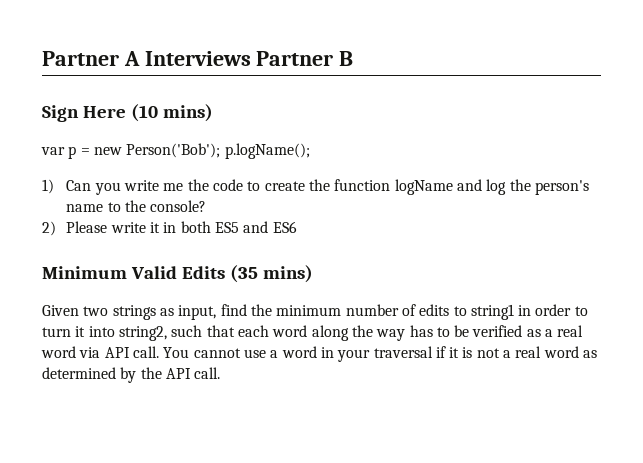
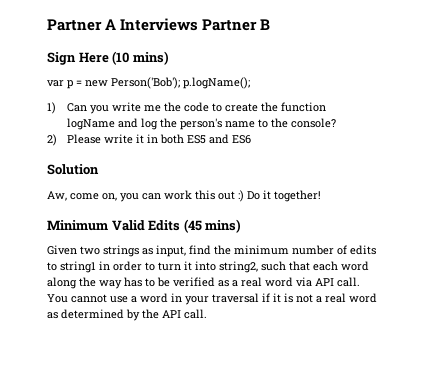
+ Solution
+ Aw, come on, you can work this out :) Do it together!
- Minimum Valid Edits (35 mins)
+ Minimum Valid Edits (45 mins)

